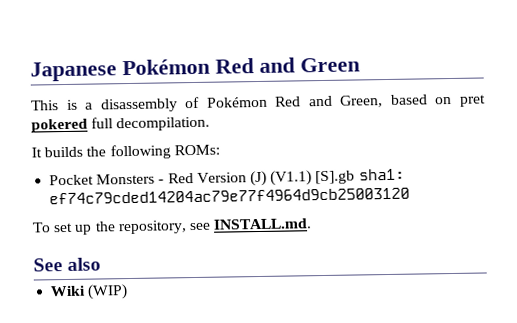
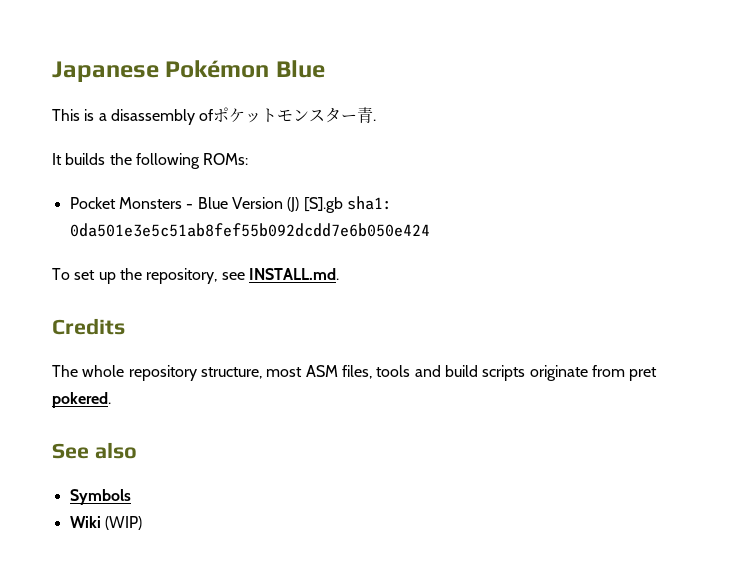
- Japanese Pokémon Red and Green
+ Japanese Pokémon Blue
- This is a disassembly of Pokémon Red and Green, based on pret pokered full decompilation.
+ This is a disassembly ofポケットモンスター青.
- Pocket Monsters - Red Version (J) (V1.1) [S].gb sha1: ef74c79cded14204ac79e77f4964d9cb25003120
+ Pocket Monsters - Blue Version (J) [S].gb sha1: 0da501e3e5c51ab8fef55b092dcdd7e6b050e424
+ Credits
+ The whole repository structure, most ASM files, tools and build scripts originate from pret pokered.
+ Symbols

